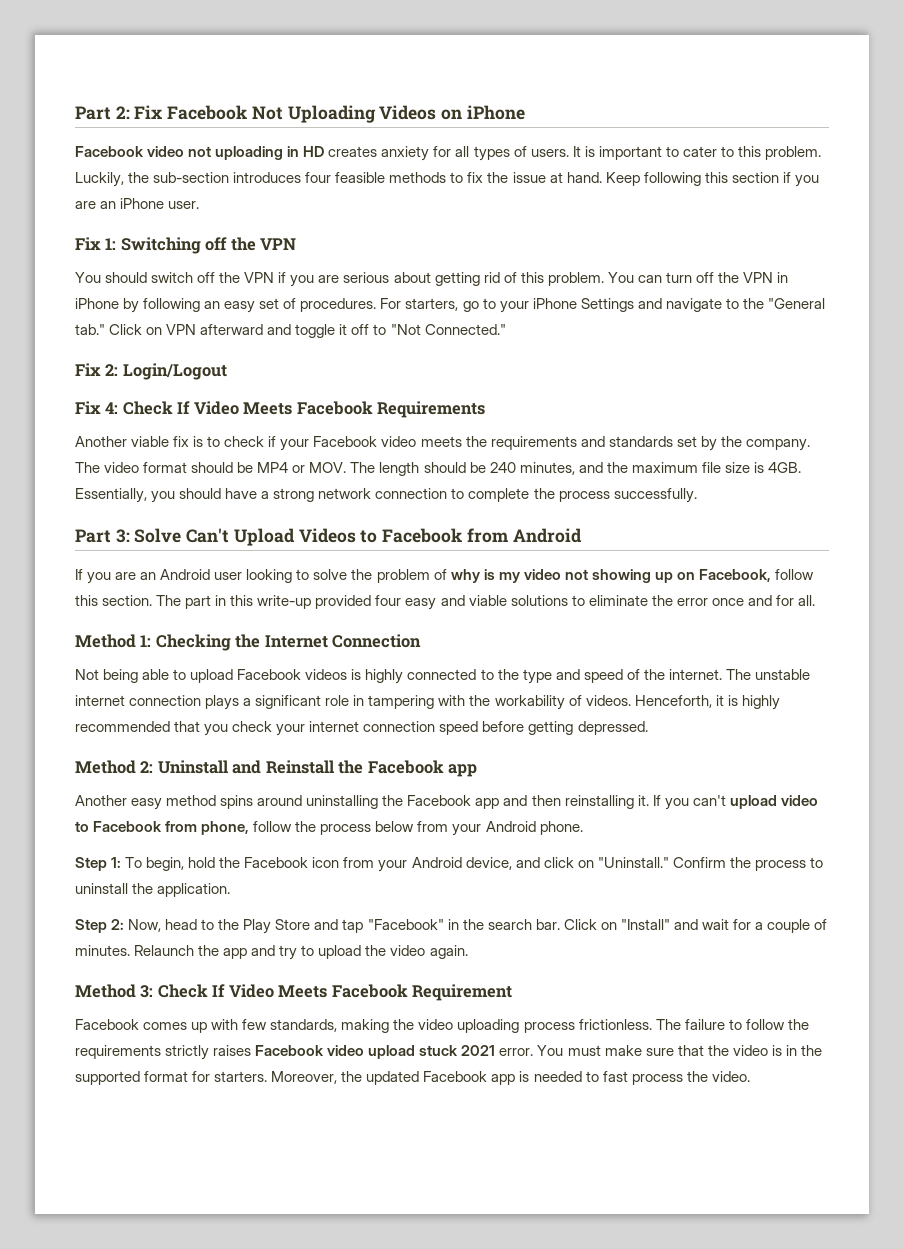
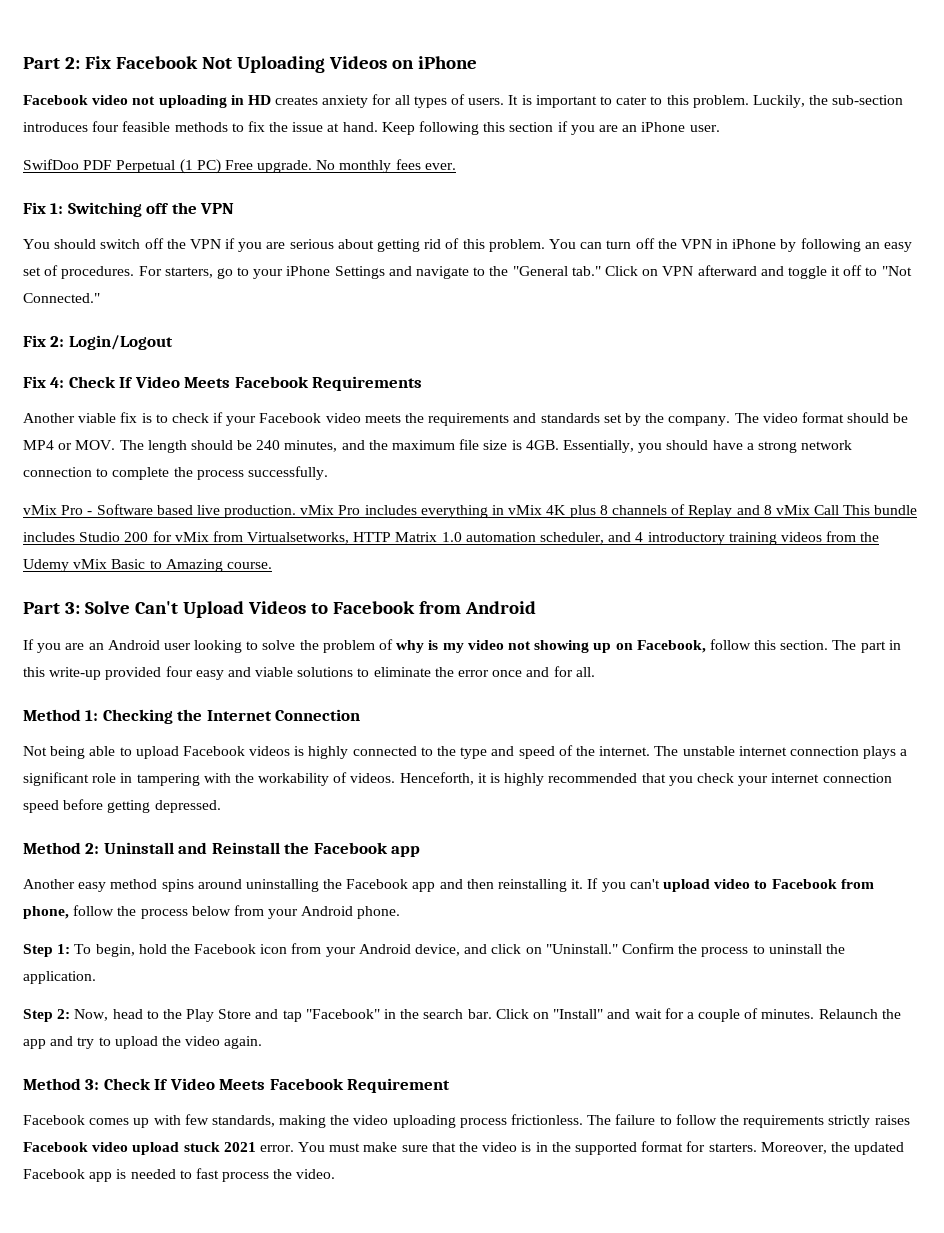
+ SwifDoo PDF Perpetual (1 PC) Free upgrade. No monthly fees ever.
+ vMix Pro - Software based live production. vMix Pro includes everything in vMix 4K plus 8 channels of Replay and 8 vMix Call This bundle includes Studio 200 for vMix from Virtualsetworks, HTTP Matrix 1.0 automation scheduler, and 4 introductory training videos from the Udemy vMix Basic to Amazing course.

